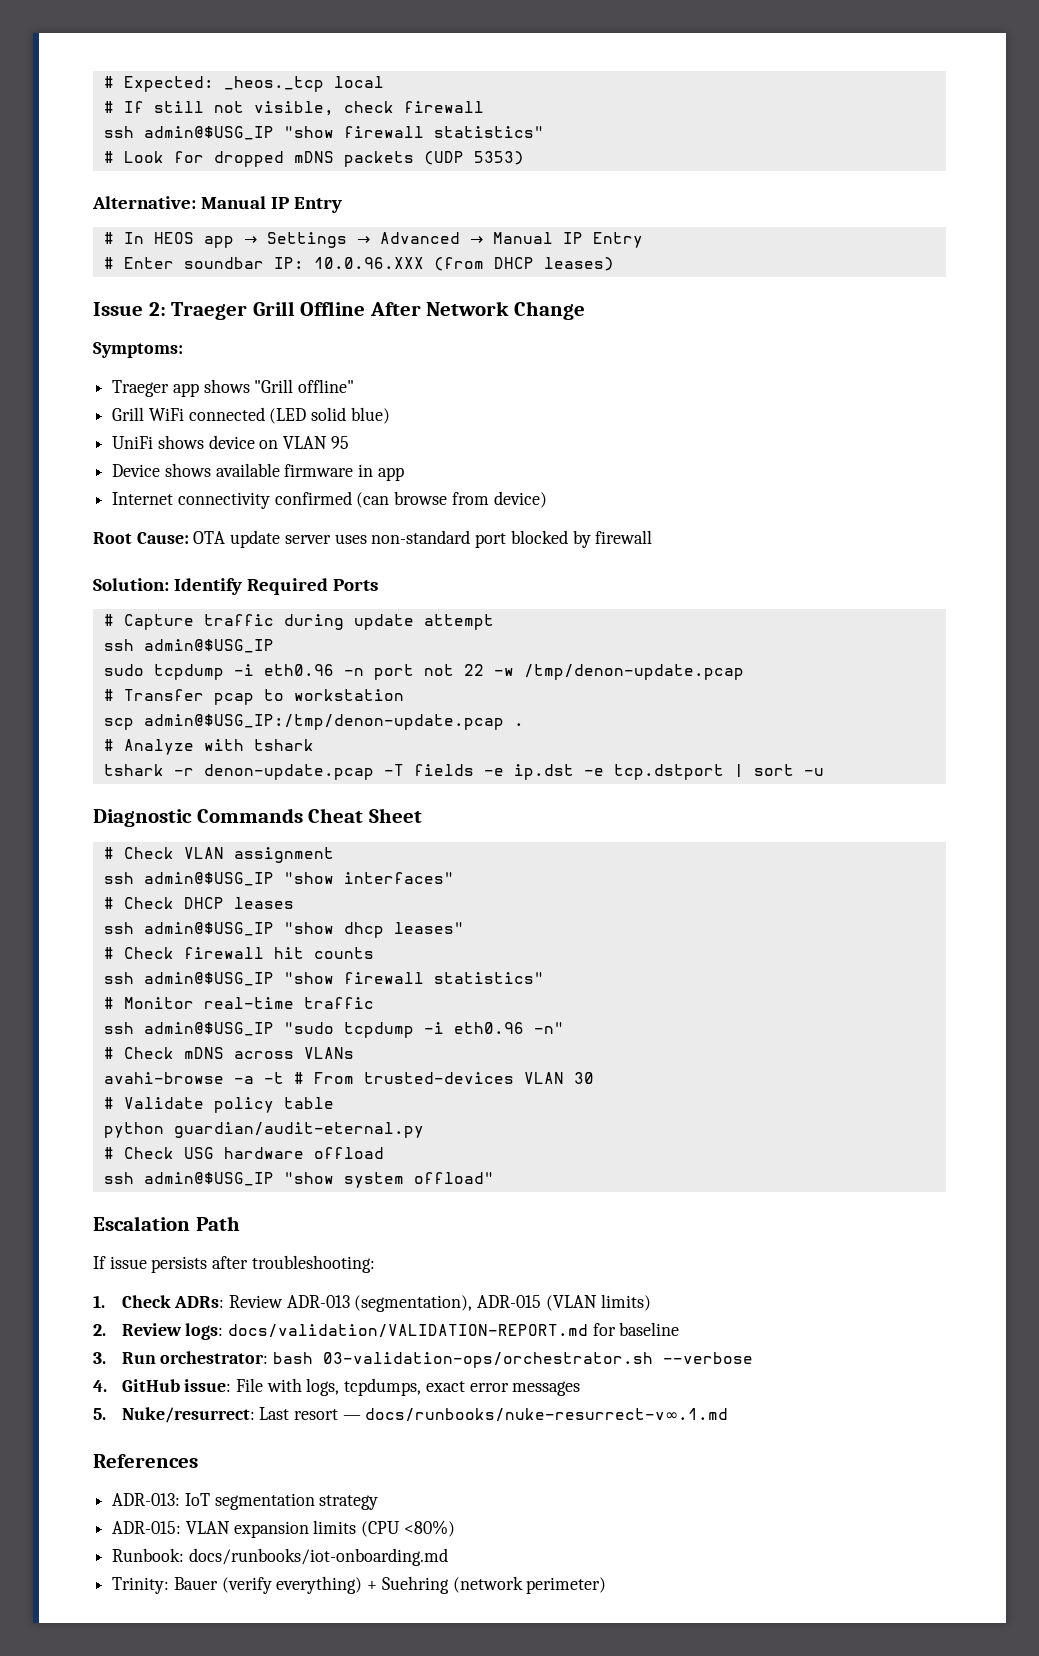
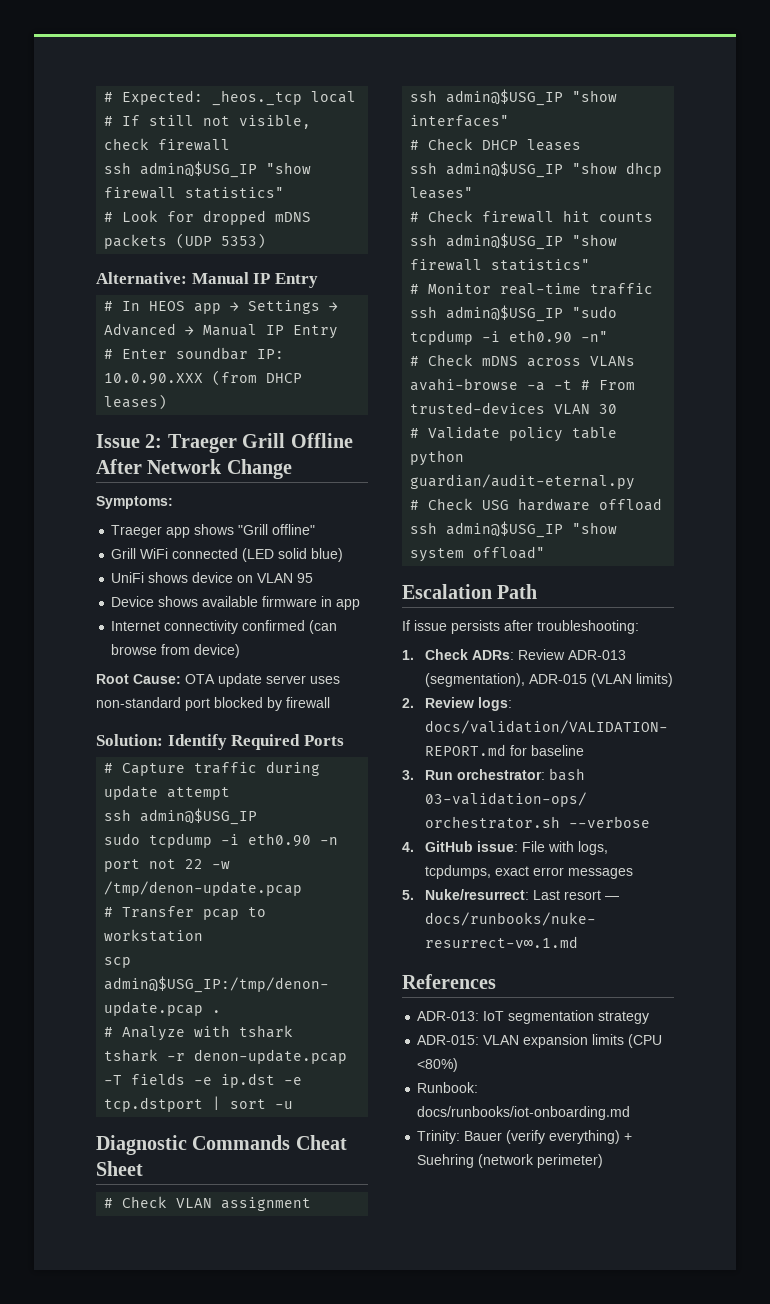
- # Enter soundbar IP: 10.0.96.XXX (from DHCP leases)
+ # Enter soundbar IP: 10.0.90.XXX (from DHCP leases)
- sudo tcpdump -i eth0.96 -n port not 22 -w /tmp/denon-update.pcap
+ sudo tcpdump -i eth0.90 -n port not 22 -w /tmp/denon-update.pcap
- ssh admin@$USG_IP "sudo tcpdump -i eth0.96 -n"
+ ssh admin@$USG_IP "sudo tcpdump -i eth0.90 -n"

